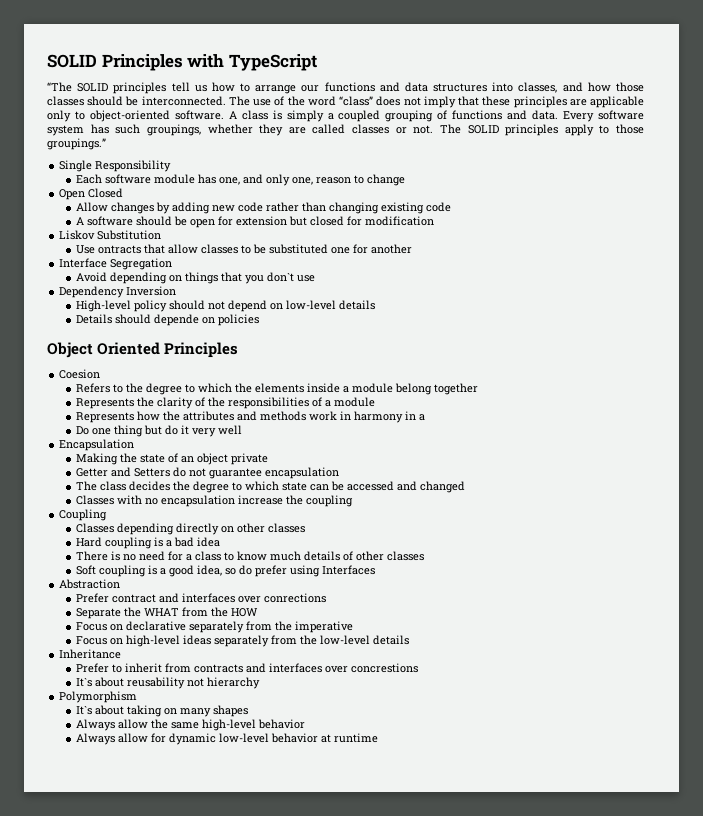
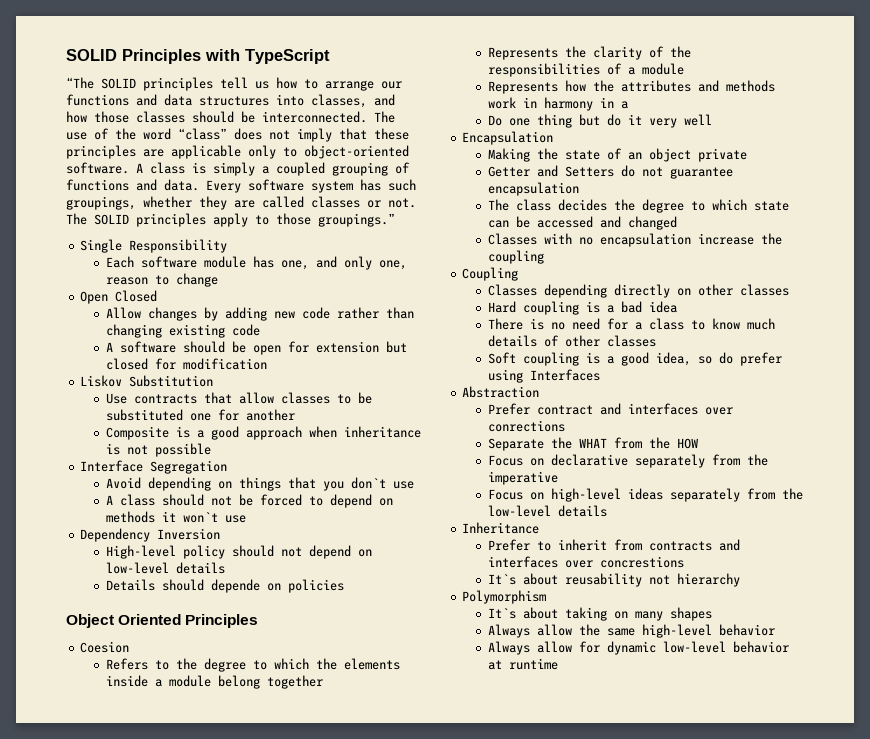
- Use ontracts that allow classes to be substituted one for another
+ Use contracts that allow classes to be substituted one for another
+ Composite is a good approach when inheritance is not possible
+ A class should not be forced to depend on methods it won`t use

